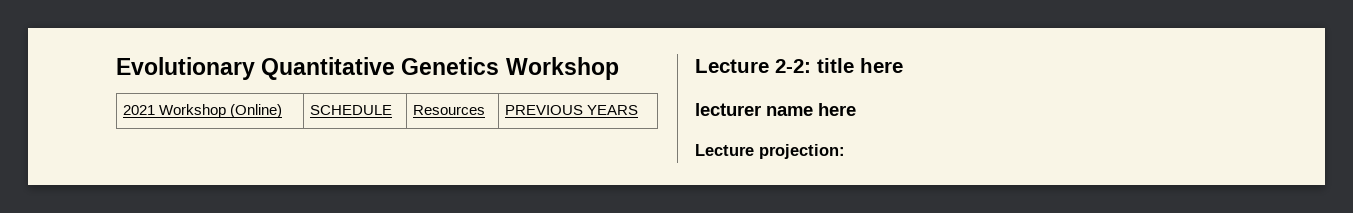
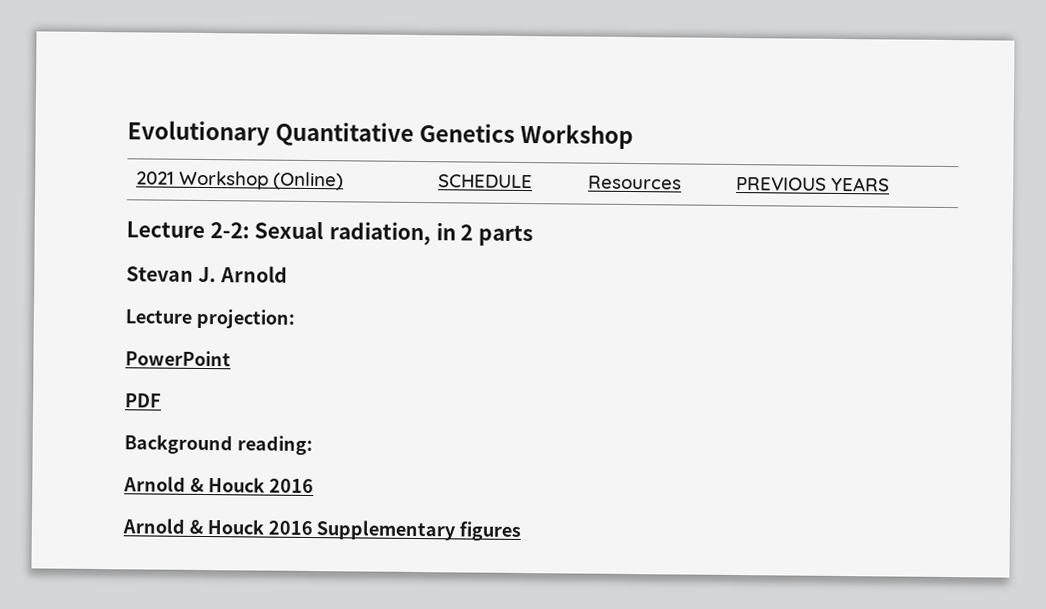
- Lecture 2-2: title here
- lecturer name here
+ Lecture 2-2: Sexual radiation, in 2 parts
+ Stevan J. Arnold
  Lecture projection:
+ PowerPoint
+ PDF
+ Background reading:
+ Arnold & Houck 2016
+ Arnold & Houck 2016 Supplementary figures

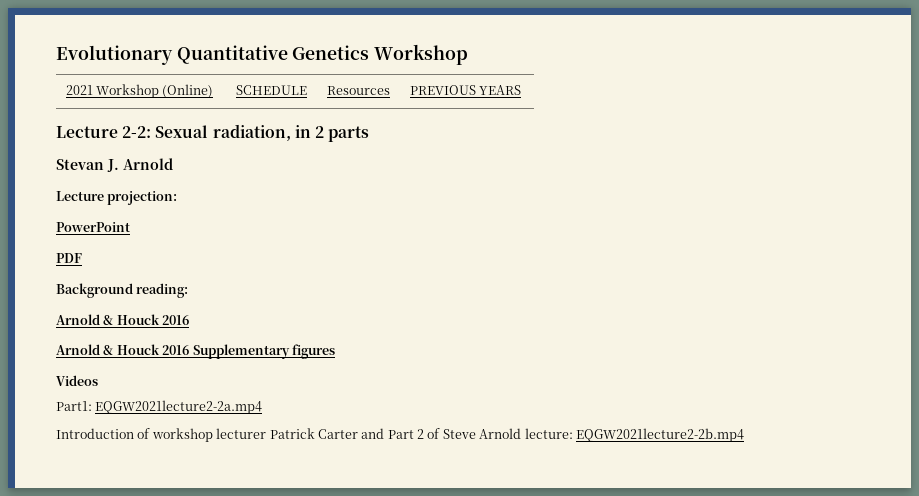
+ Videos
+ Part1: EQGW2021lecture2-2a.mp4
+ Introduction of workshop lecturer Patrick Carter and Part 2 of Steve Arnold lecture: EQGW2021lecture2-2b.mp4

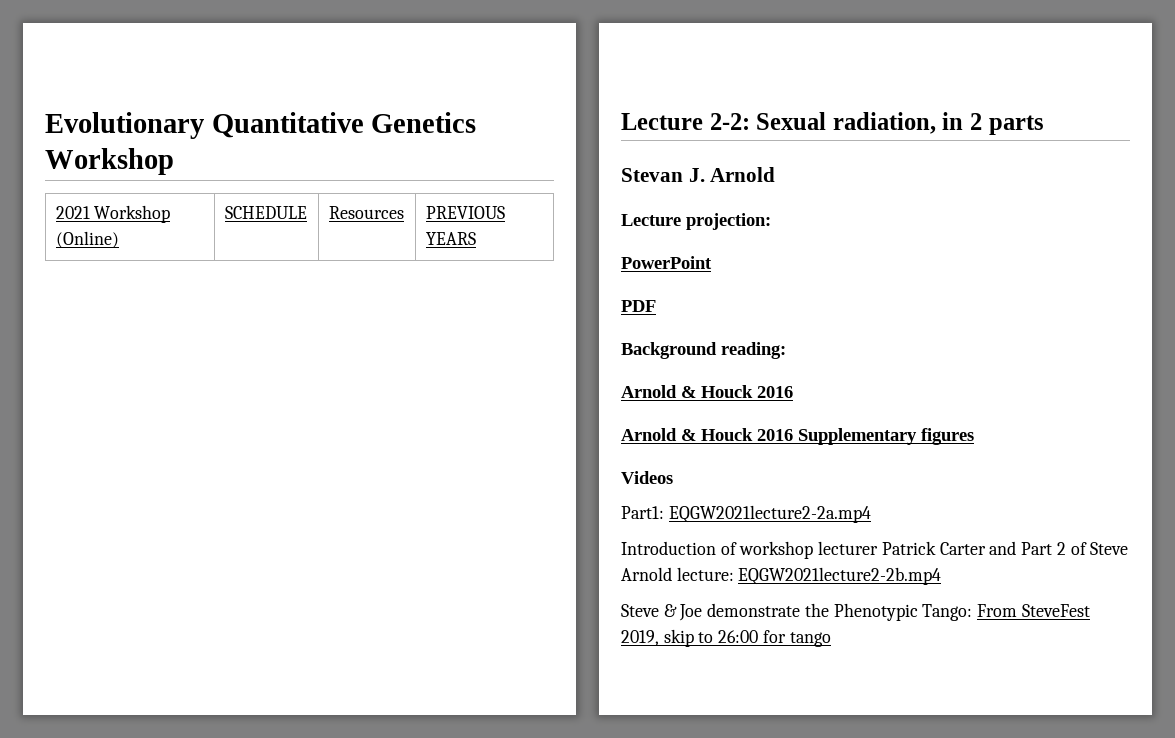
+ Steve & Joe demonstrate the Phenotypic Tango: From SteveFest 2019, skip to 26:00 for tango

